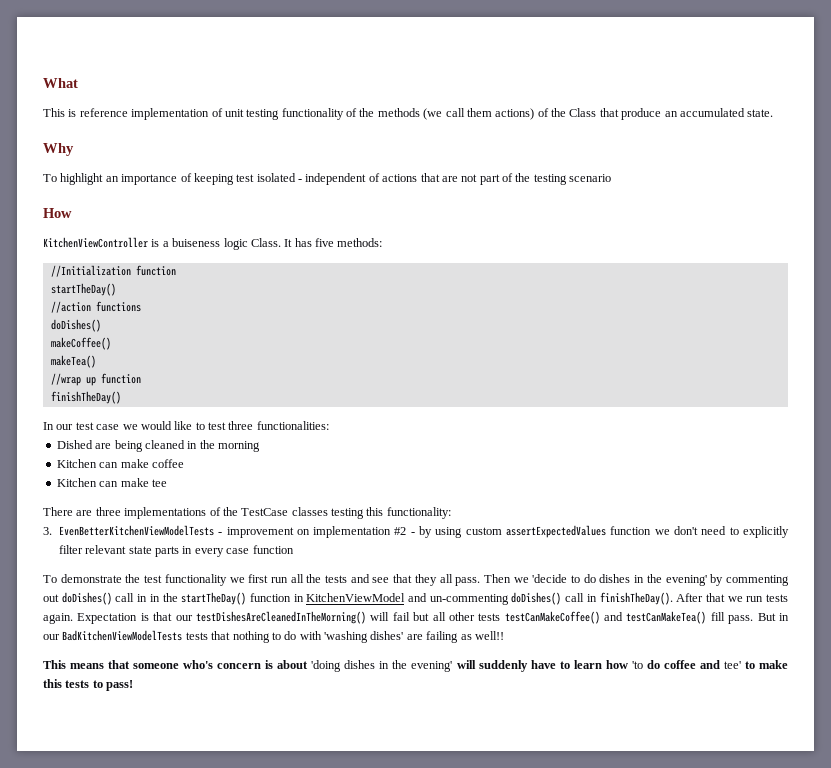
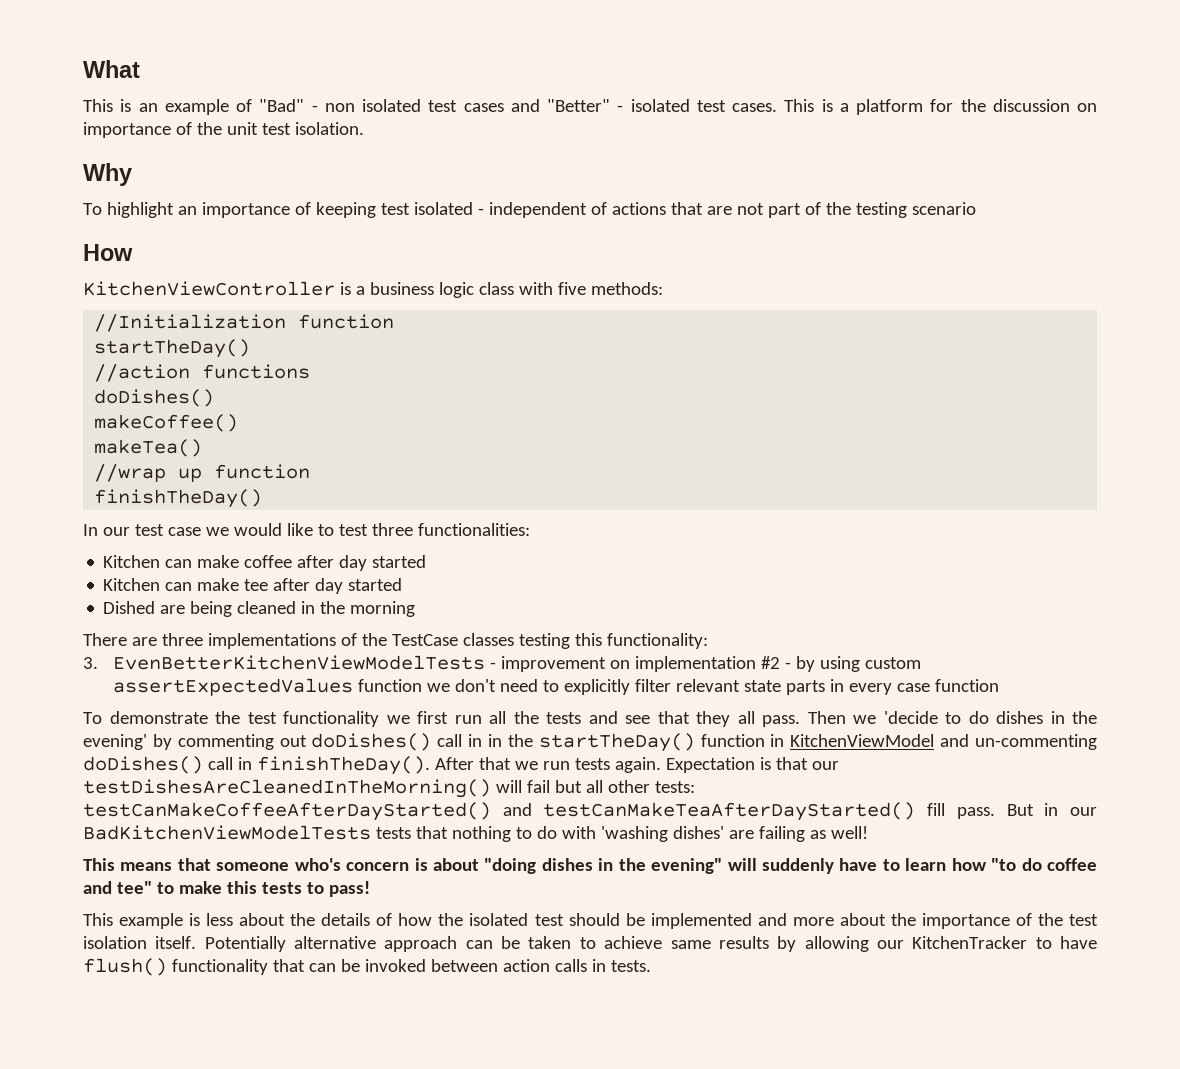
- This is reference implementation of unit testing functionality of the methods (we call them actions) of the Class that produce an accumulated state.
+ This is an example of "Bad" - non isolated test cases and "Better" - isolated test cases. This is a platform for the discussion on importance of the unit test isolation.
- KitchenViewController is a buiseness logic Class. It has five methods:
+ KitchenViewController is a business logic class with five methods:
+ Kitchen can make coffee after day started
+ Kitchen can make tee after day started
- Kitchen can make coffee
- Kitchen can make tee
- Expectation is that our testDishesAreCleanedInTheMorning() will fail but all other tests testCanMakeCoffee() and testCanMakeTea() fill pass.
+ Expectation is that our testDishesAreCleanedInTheMorning() will fail but all other tests: testCanMakeCoffeeAfterDayStarted() and testCanMakeTeaAfterDayStarted() fill pass.
- But in our BadKitchenViewModelTests tests that nothing to do with 'washing dishes' are failing as well!!
+ But in our BadKitchenViewModelTests tests that nothing to do with 'washing dishes' are failing as well!
- This means that someone who's concern is about 'doing dishes in the evening' will suddenly have to learn how 'to do coffee and tee' to make this tests to pass!
+ This means that someone who's concern is about "doing dishes in the evening" will suddenly have to learn how "to do coffee and tee" to make this tests to pass!
+ This example is less about the details of how the isolated test should be implemented and more about the importance of the test isolation itself. Potentially alternative approach can be taken to achieve same results by allowing our KitchenTracker to have flush() functionality that can be invoked between action calls in tests.

